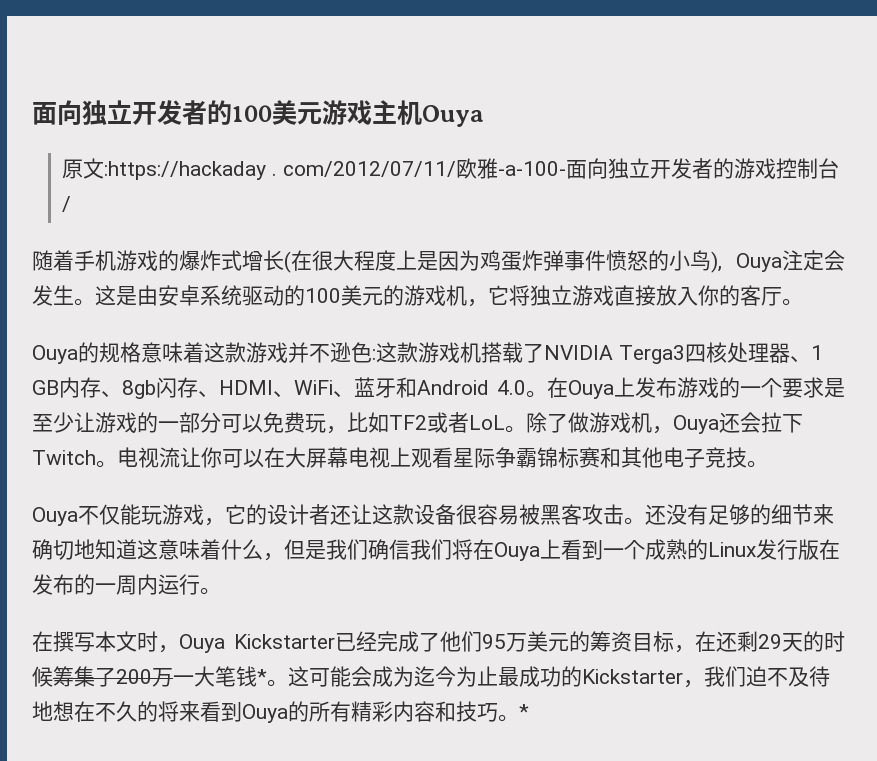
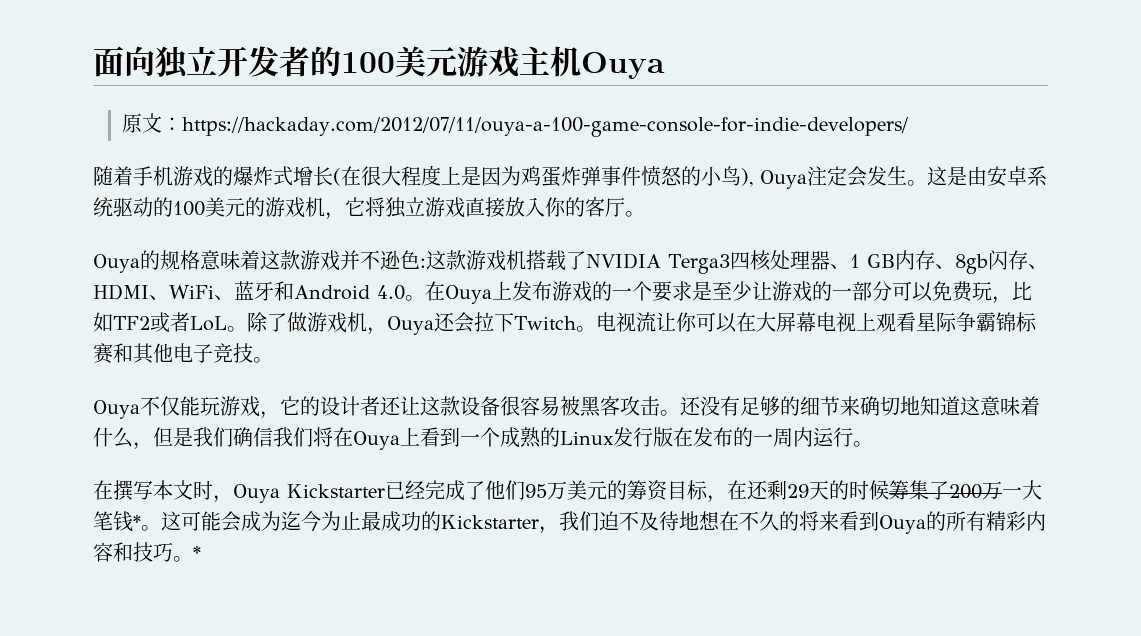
- 原文:https://hackaday . com/2012/07/11/欧雅-a-100-面向独立开发者的游戏控制台/
+ 原文：https://hackaday.com/2012/07/11/ouya-a-100-game-console-for-indie-developers/

